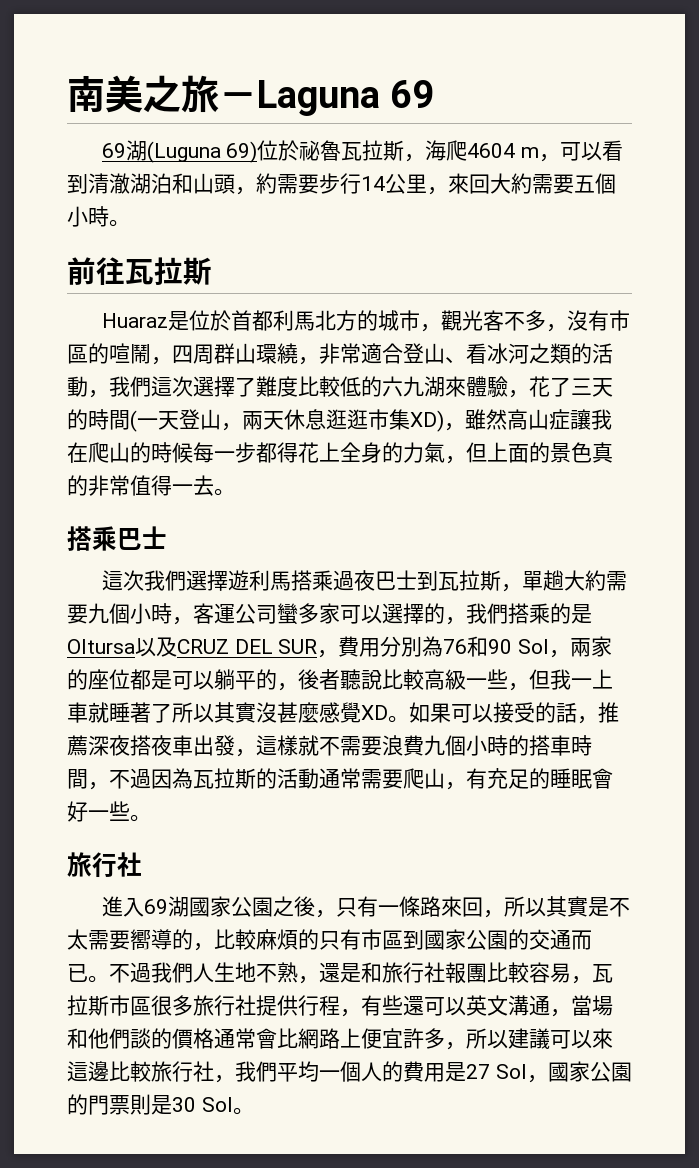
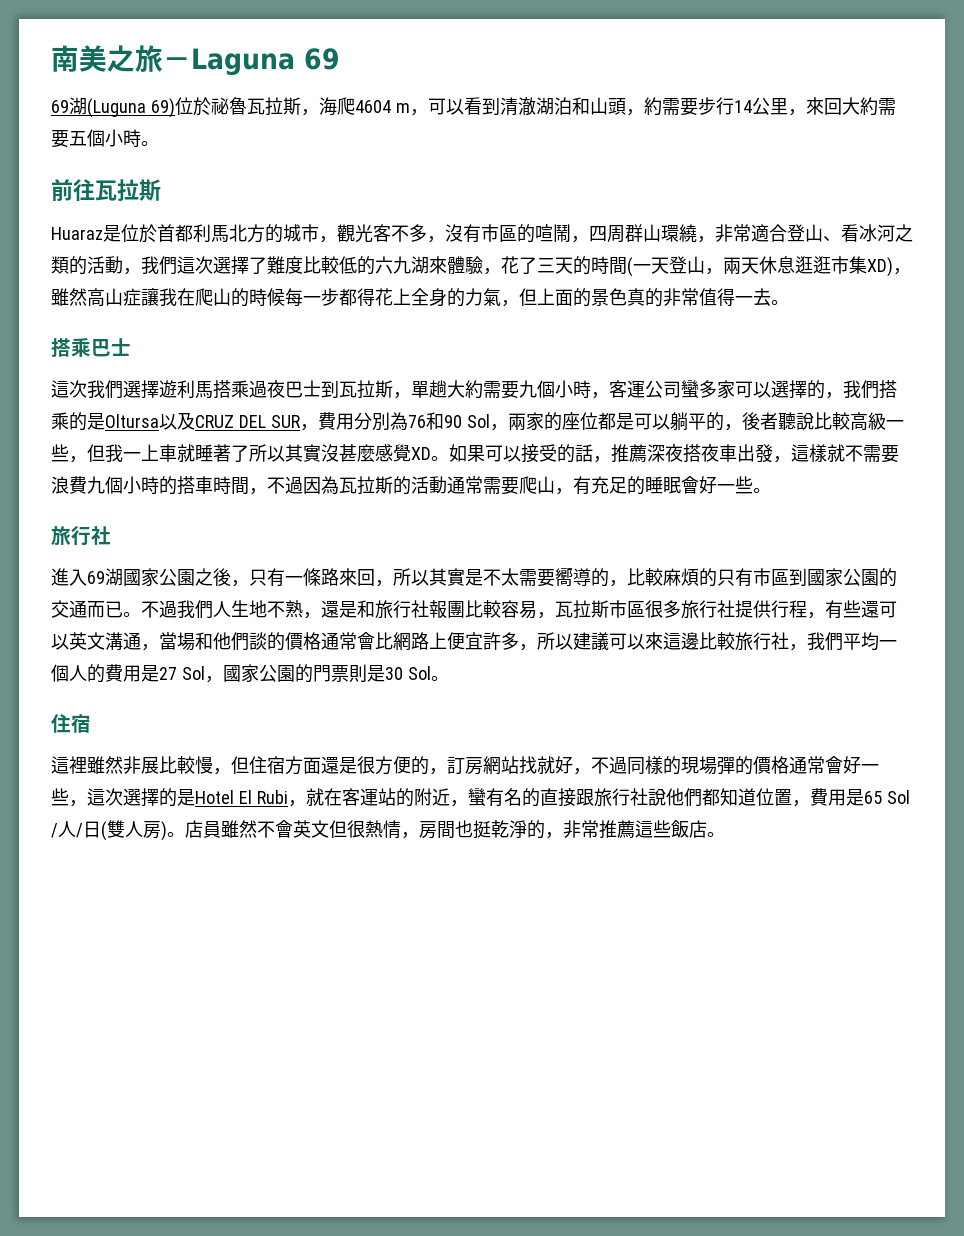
  不過我們人生地不熟，還是和旅行社報團比較容易，瓦拉斯市區很多旅行社提供行程，有些還可以英文溝通，當場和他們談的價格通常會比網路上便宜許多，所以建議可以來這邊比較旅行社，我們平均一個人的費用是27 Sol，國家公園的門票則是30 Sol。
+ 住宿
+ 這裡雖然非展比較慢，但住宿方面還是很方便的，訂房網站找就好，不過同樣的現場彈的價格通常會好一些，這次選擇的是Hotel El Rubi，就在客運站的附近，蠻有名的直接跟旅行社說他們都知道位置，費用是65 Sol /人/日(雙人房)。店員雖然不會英文但很熱情，房間也挺乾淨的，非常推薦這些飯店。

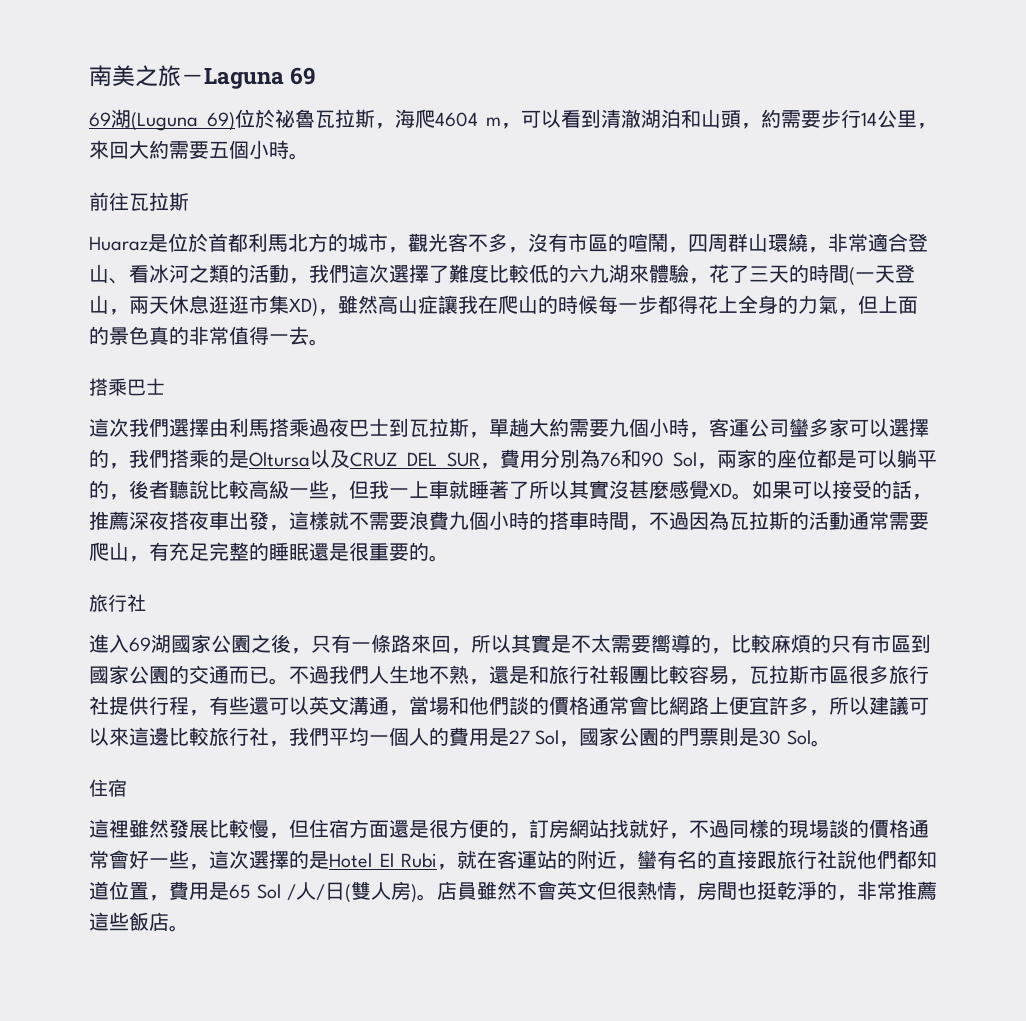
- 這次我們選擇遊利馬搭乘過夜巴士到瓦拉斯，單趟大約需要九個小時，客運公司蠻多家可以選擇的，我們搭乘的是Oltursa以及CRUZ DEL SUR，費用分別為76和90 Sol，兩家的座位都是可以躺平的，後者聽說比較高級一些，但我一上車就睡著了所以其實沒甚麼感覺XD。
+ 這次我們選擇由利馬搭乘過夜巴士到瓦拉斯，單趟大約需要九個小時，客運公司蠻多家可以選擇的，我們搭乘的是Oltursa以及CRUZ DEL SUR，費用分別為76和90 Sol，兩家的座位都是可以躺平的，後者聽說比較高級一些，但我一上車就睡著了所以其實沒甚麼感覺XD。
- 如果可以接受的話，推薦深夜搭夜車出發，這樣就不需要浪費九個小時的搭車時間，不過因為瓦拉斯的活動通常需要爬山，有充足的睡眠會好一些。
+ 如果可以接受的話，推薦深夜搭夜車出發，這樣就不需要浪費九個小時的搭車時間，不過因為瓦拉斯的活動通常需要爬山，有充足完整的睡眠還是很重要的。
- 這裡雖然非展比較慢，但住宿方面還是很方便的，訂房網站找就好，不過同樣的現場彈的價格通常會好一些，這次選擇的是Hotel El Rubi，就在客運站的附近，蠻有名的直接跟旅行社說他們都知道位置，費用是65 Sol /人/日(雙人房)。
+ 這裡雖然發展比較慢，但住宿方面還是很方便的，訂房網站找就好，不過同樣的現場談的價格通常會好一些，這次選擇的是Hotel El Rubi，就在客運站的附近，蠻有名的直接跟旅行社說他們都知道位置，費用是65 Sol /人/日(雙人房)。

